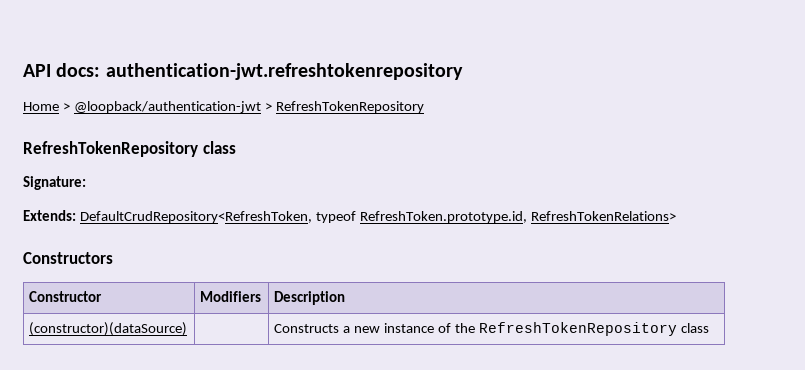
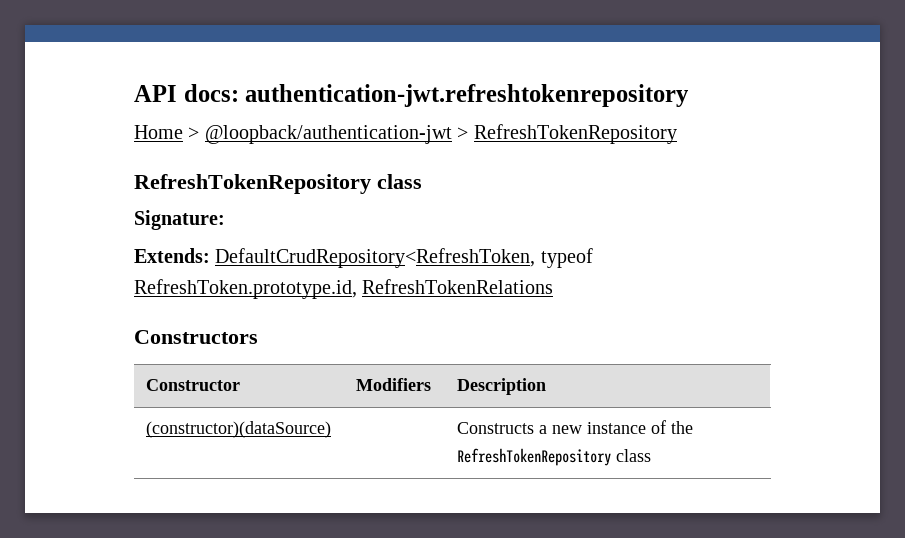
- Extends: DefaultCrudRepository<RefreshToken, typeof RefreshToken.prototype.id, RefreshTokenRelations>
+ Extends: DefaultCrudRepository<RefreshToken, typeof RefreshToken.prototype.id, RefreshTokenRelations

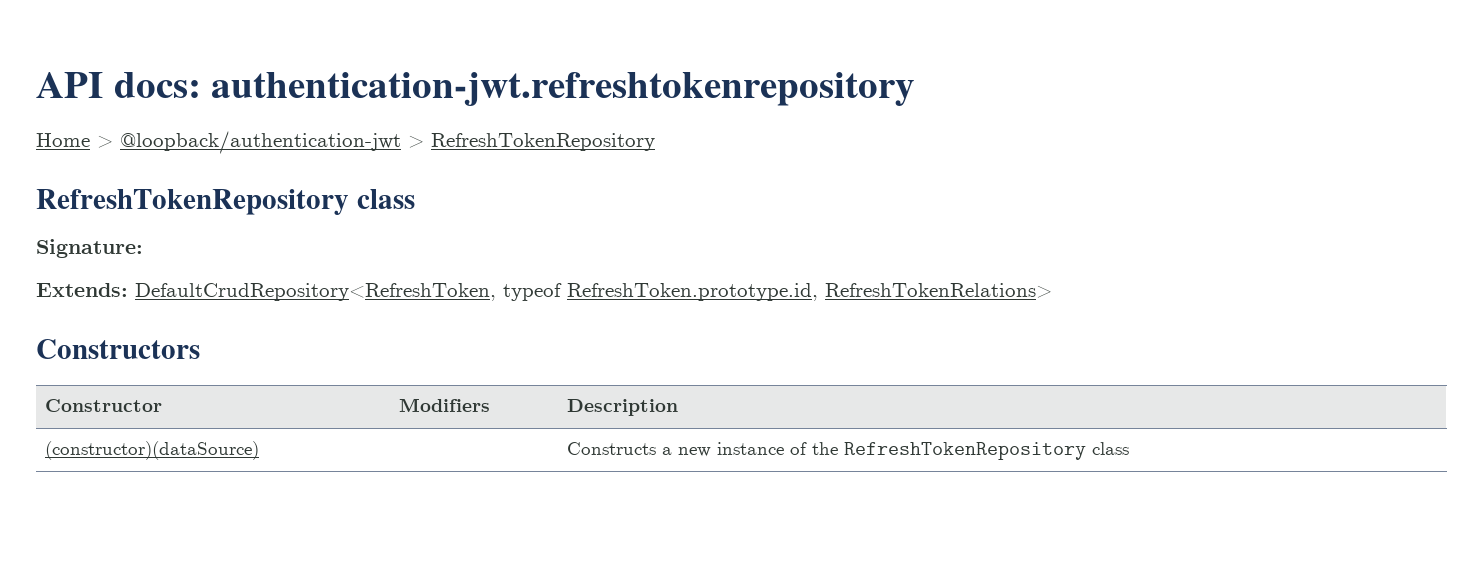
- Extends: DefaultCrudRepository<RefreshToken, typeof RefreshToken.prototype.id, RefreshTokenRelations
+ Extends: DefaultCrudRepository<RefreshToken, typeof RefreshToken.prototype.id, RefreshTokenRelations>

